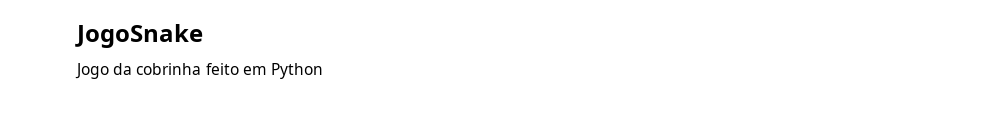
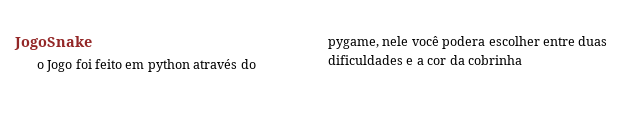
- Jogo da cobrinha feito em Python
+ o Jogo foi feito em python através do pygame, nele você podera escolher entre duas dificuldades e a cor da cobrinha

